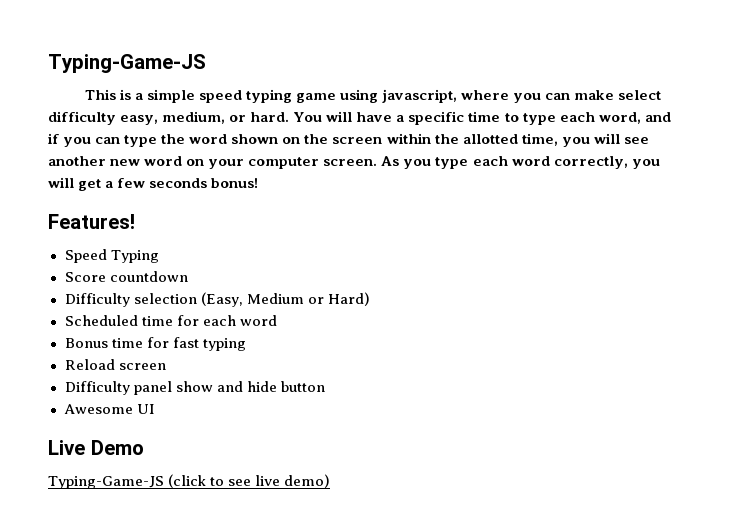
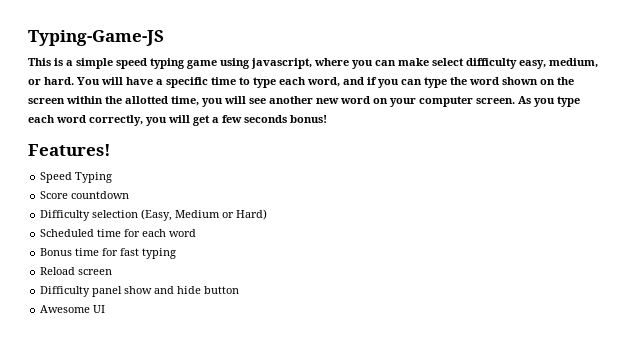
- Live Demo
- Typing-Game-JS (click to see live demo)

